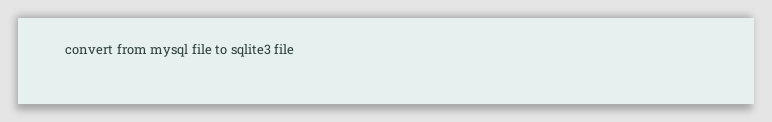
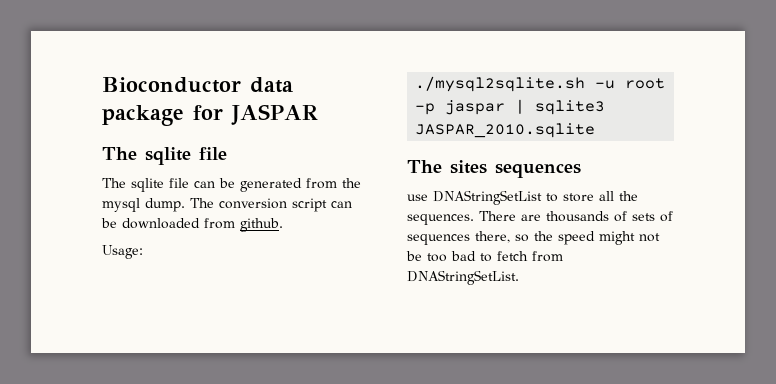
- convert from mysql file to sqlite3 file
+ Bioconductor data package for JASPAR
+ The sqlite file
+ The sqlite file can be generated from the mysql dump. The conversion script can be downloaded from github.
+ Usage:
+ ./mysql2sqlite.sh -u root -p jaspar | sqlite3 JASPAR_2010.sqlite
+ The sites sequences
+ use DNAStringSetList to store all the sequences. There are thousands of sets of sequences there, so the speed might not be too bad to fetch from DNAStringSetList.

